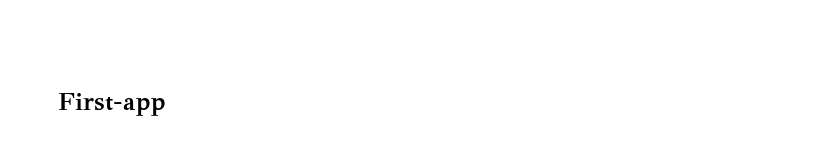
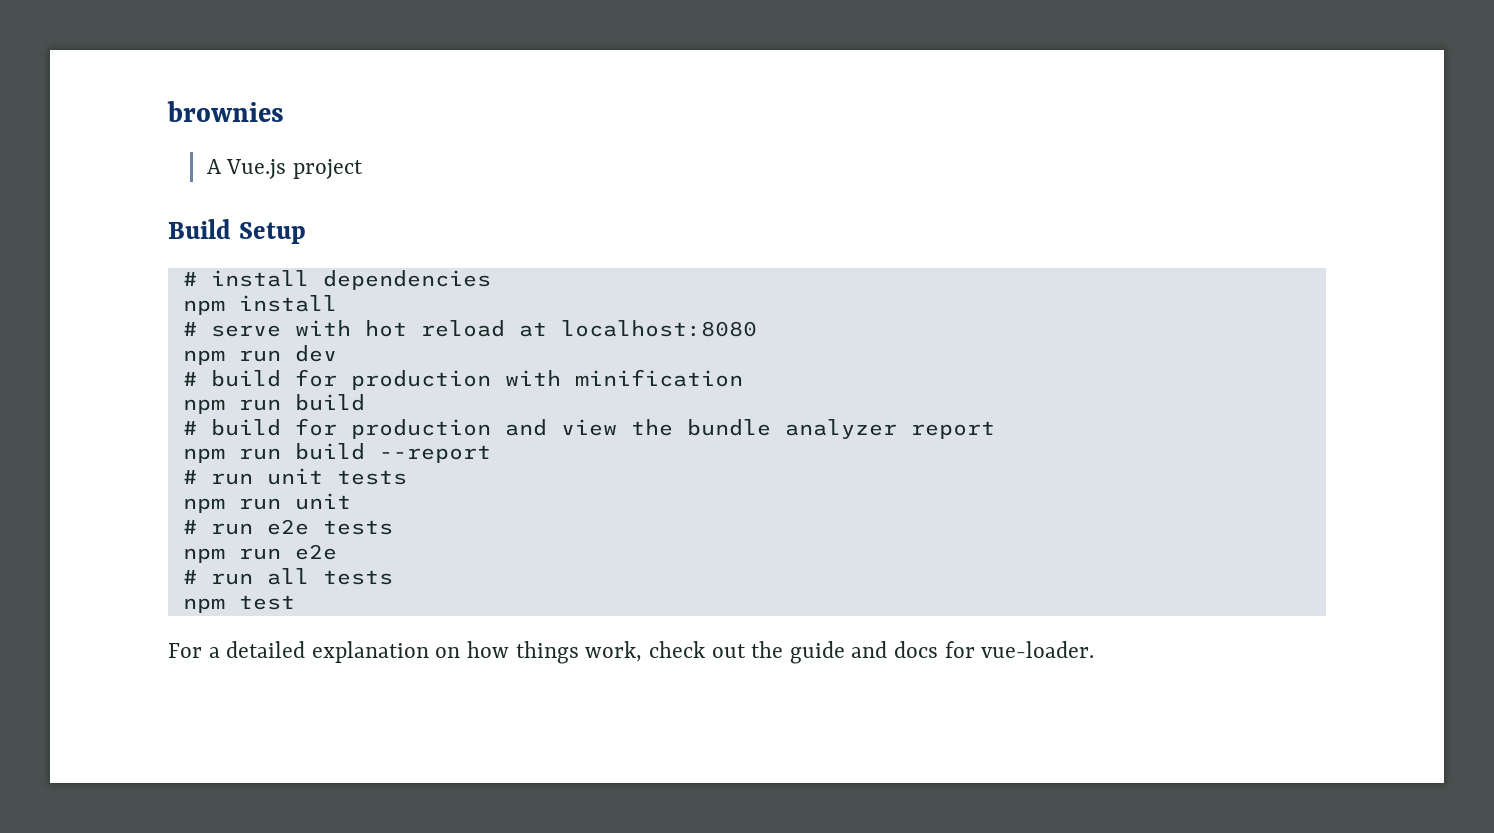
- First-app
+ brownies
+ A Vue.js project
+ Build Setup
+ # install dependencies
+ npm install
+ # serve with hot reload at localhost:8080
+ npm run dev
+ # build for production with minification
+ npm run build
+ # build for production and view the bundle analyzer report
+ npm run build --report
+ # run unit tests
+ npm run unit
+ # run e2e tests
+ npm run e2e
+ # run all tests
+ npm test
+ For a detailed explanation on how things work, check out the guide and docs for vue-loader.

